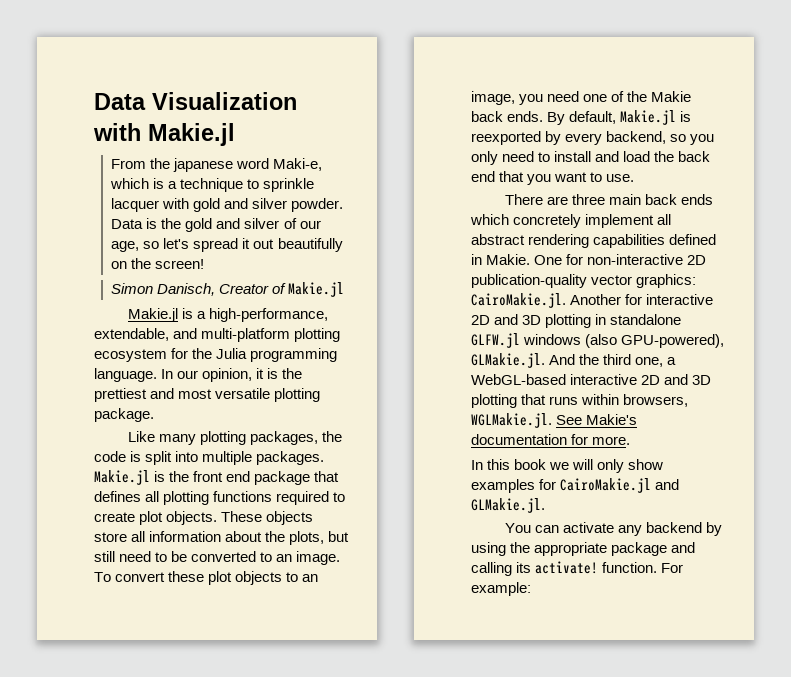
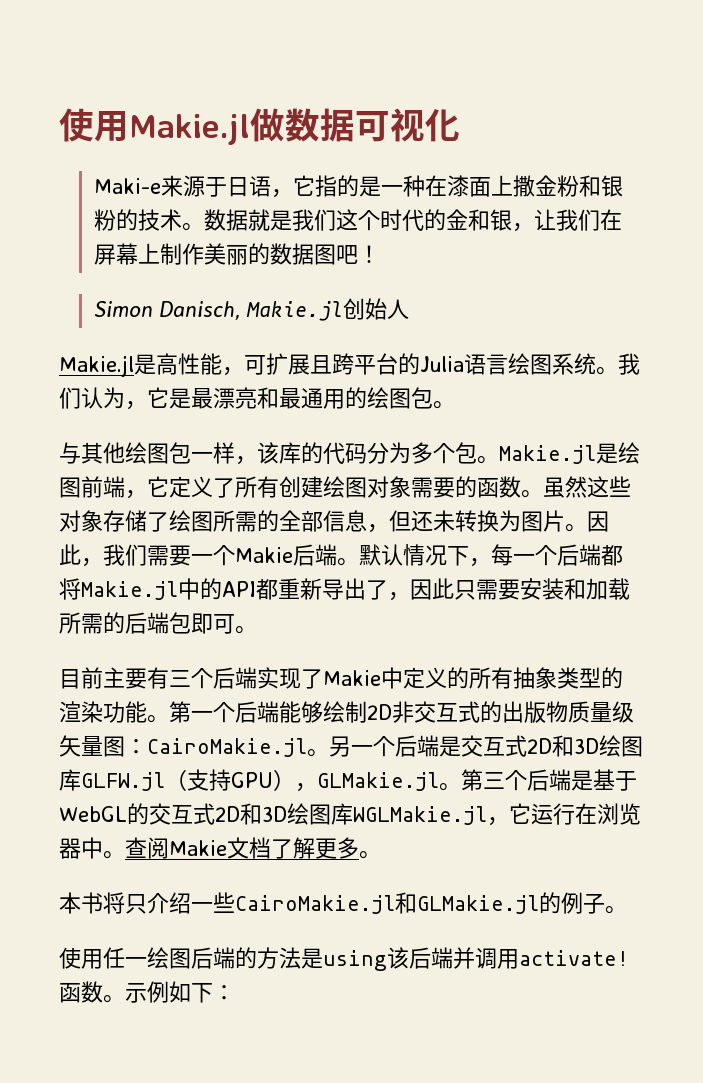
- Data Visualization with Makie.jl
- From the japanese word Maki-e, which is a technique to sprinkle lacquer with gold and silver powder. Data is the gold and silver of our age, so let's spread it out beautifully on the screen!
+ 使用Makie.jl做数据可视化
+ Maki-e来源于日语，它指的是一种在漆面上撒金粉和银粉的技术。数据就是我们这个时代的金和银，让我们在屏幕上制作美丽的数据图吧！
- Simon Danisch, Creator of Makie.jl
- Makie.jl is a high-performance, extendable, and multi-platform plotting ecosystem for the Julia programming language. In our opinion, it is the prettiest and most versatile plotting package.
- Like many plotting packages, the code is split into multiple packages. Makie.jl is the front end package that defines all plotting functions required to create plot objects. These objects store all information about the plots, but still need to be converted to an image. To convert these plot objects to an image, you need one of the Makie back ends. By default, Makie.jl is reexported by every backend, so you only need to install and load the back end that you want to use.
- There are three main back ends which concretely implement all abstract rendering capabilities defined in Makie. One for non-interactive 2D publication-quality vector graphics: CairoMakie.jl. Another for interactive 2D and 3D plotting in standalone GLFW.jl windows (also GPU-powered), GLMakie.jl. And the third one, a WebGL-based interactive 2D and 3D plotting that runs within browsers, WGLMakie.jl. See Makie's documentation for more.
- In this book we will only show examples for CairoMakie.jl and GLMakie.jl.
- You can activate any backend by using the appropriate package and calling its activate! function. For example:
+ Simon Danisch, Makie.jl创始人
+ Makie.jl是高性能，可扩展且跨平台的Julia语言绘图系统。我们认为，它是最漂亮和最通用的绘图包。
+ 与其他绘图包一样，该库的代码分为多个包。Makie.jl是绘图前端，它定义了所有创建绘图对象需要的函数。虽然这些对象存储了绘图所需的全部信息，但还未转换为图片。因此，我们需要一个Makie后端。默认情况下，每一个后端都将Makie.jl中的API都重新导出了，因此只需要安装和加载所需的后端包即可。
+ 目前主要有三个后端实现了Makie中定义的所有抽象类型的渲染功能。第一个后端能够绘制2D非交互式的出版物质量级矢量图：CairoMakie.jl。另一个后端是交互式2D和3D绘图库GLFW.jl（支持GPU），GLMakie.jl。第三个后端是基于WebGL的交互式2D和3D绘图库WGLMakie.jl，它运行在浏览器中。查阅Makie文档了解更多。
+ 本书将只介绍一些CairoMakie.jl和GLMakie.jl的例子。
+ 使用任一绘图后端的方法是using该后端并调用activate!函数。示例如下：

